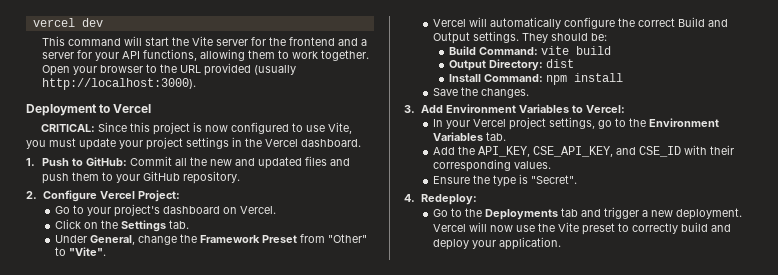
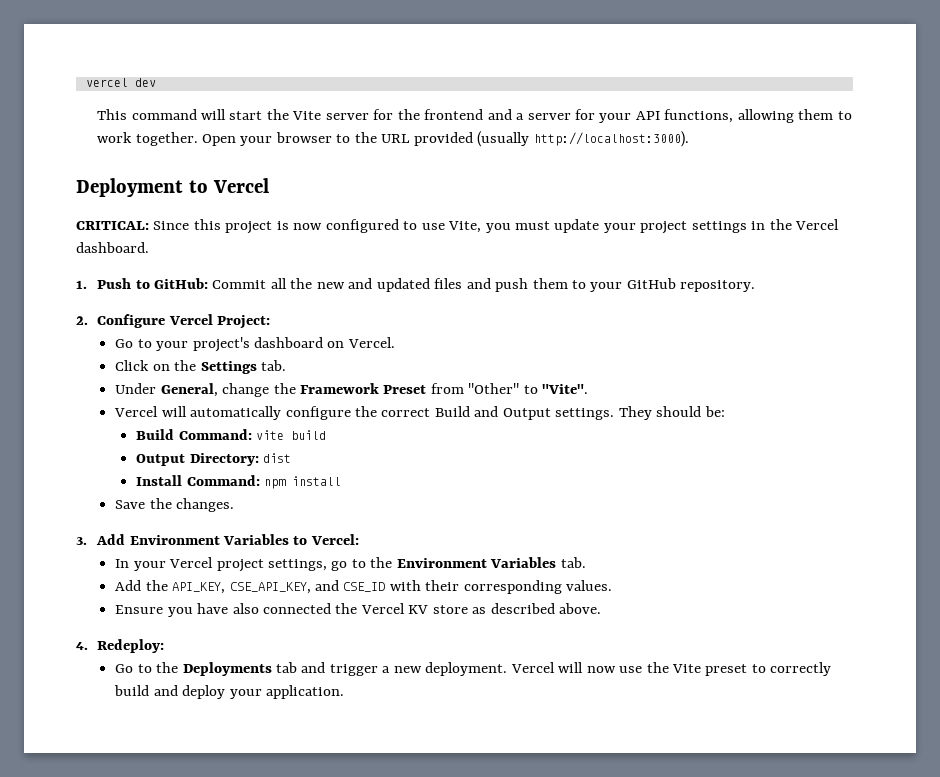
- Ensure the type is "Secret".
+ Ensure you have also connected the Vercel KV store as described above.

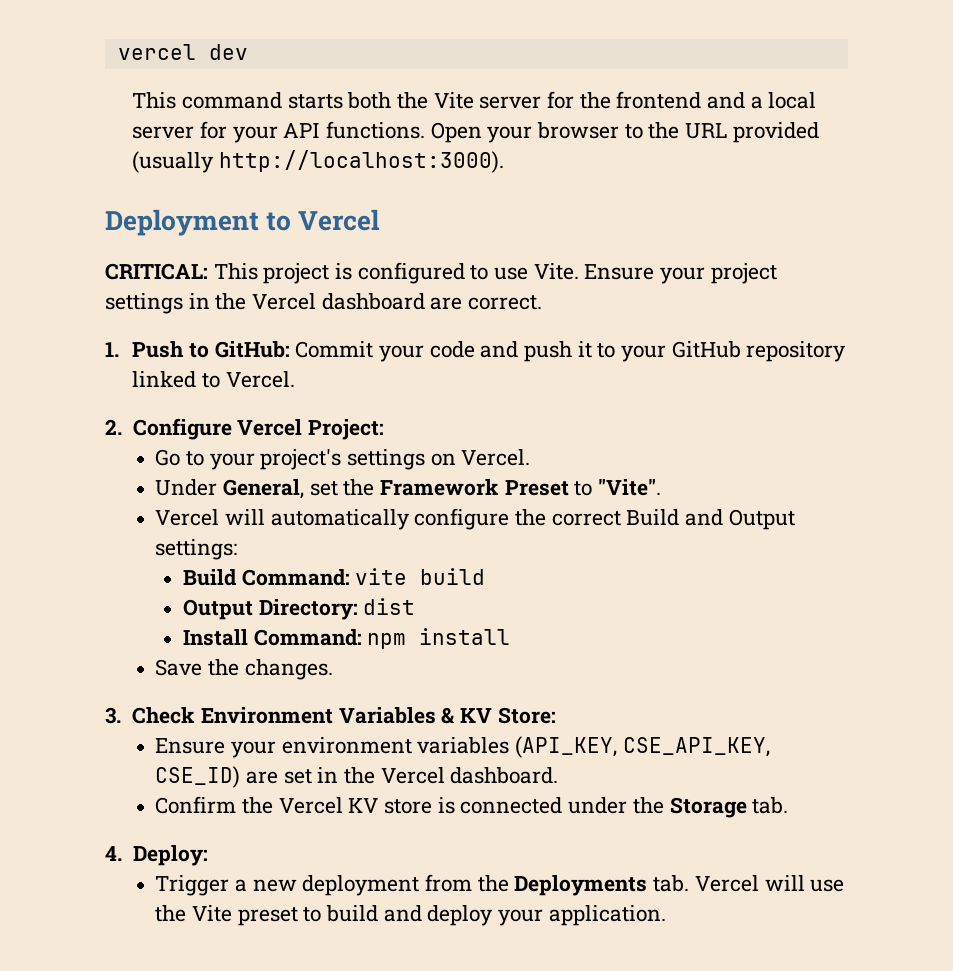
- This command will start the Vite server for the frontend and a server for your API functions, allowing them to work together.
+ This command starts both the Vite server for the frontend and a local server for your API functions.
- CRITICAL: Since this project is now configured to use Vite, you must update your project settings in the Vercel dashboard.
+ CRITICAL: This project is configured to use Vite. Ensure your project settings in the Vercel dashboard are correct.
- 1. Push to GitHub: Commit all the new and updated files and push them to your GitHub repository.
+ 1. Push to GitHub: Commit your code and push it to your GitHub repository linked to Vercel.
- Go to your project's dashboard on Vercel.
+ Go to your project's settings on Vercel.
- Click on the Settings tab.
- Under General, change the Framework Preset from "Other" to "Vite".
+ Under General, set the Framework Preset to "Vite".
- Vercel will automatically configure the correct Build and Output settings. They should be:
+ Vercel will automatically configure the correct Build and Output settings:
- 3. Add Environment Variables to Vercel:
- In your Vercel project settings, go to the Environment Variables tab.
- Add the API_KEY, CSE_API_KEY, and CSE_ID with their corresponding values.
- Ensure you have also connected the Vercel KV store as described above.
- 4. Redeploy:
- Go to the Deployments tab and trigger a new deployment. Vercel will now use the Vite preset to correctly build and deploy your application.
+ 3. Check Environment Variables & KV Store:
+ Ensure your environment variables (API_KEY, CSE_API_KEY, CSE_ID) are set in the Vercel dashboard.
+ Confirm the Vercel KV store is connected under the Storage tab.
+ 4. Deploy:
+ Trigger a new deployment from the Deployments tab. Vercel will use the Vite preset to build and deploy your application.

